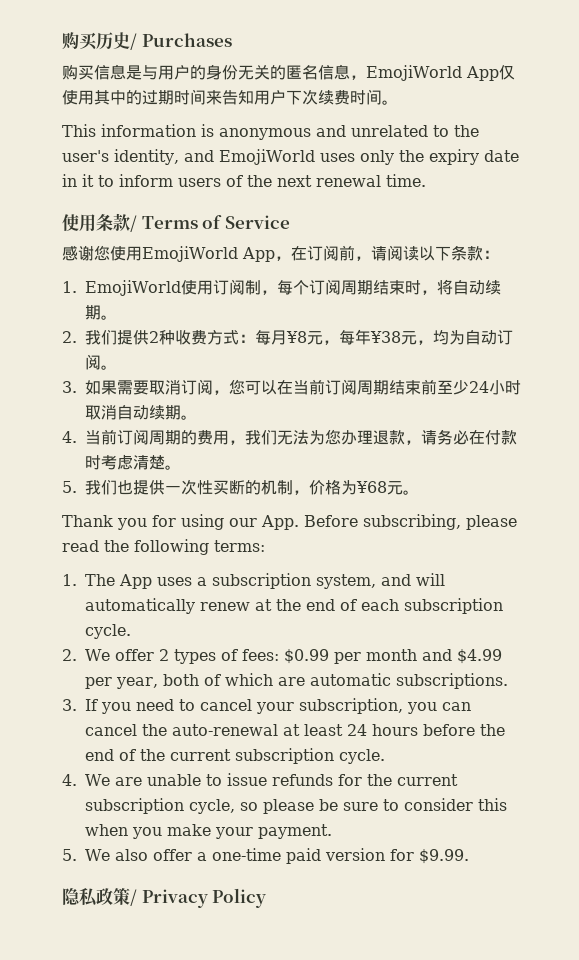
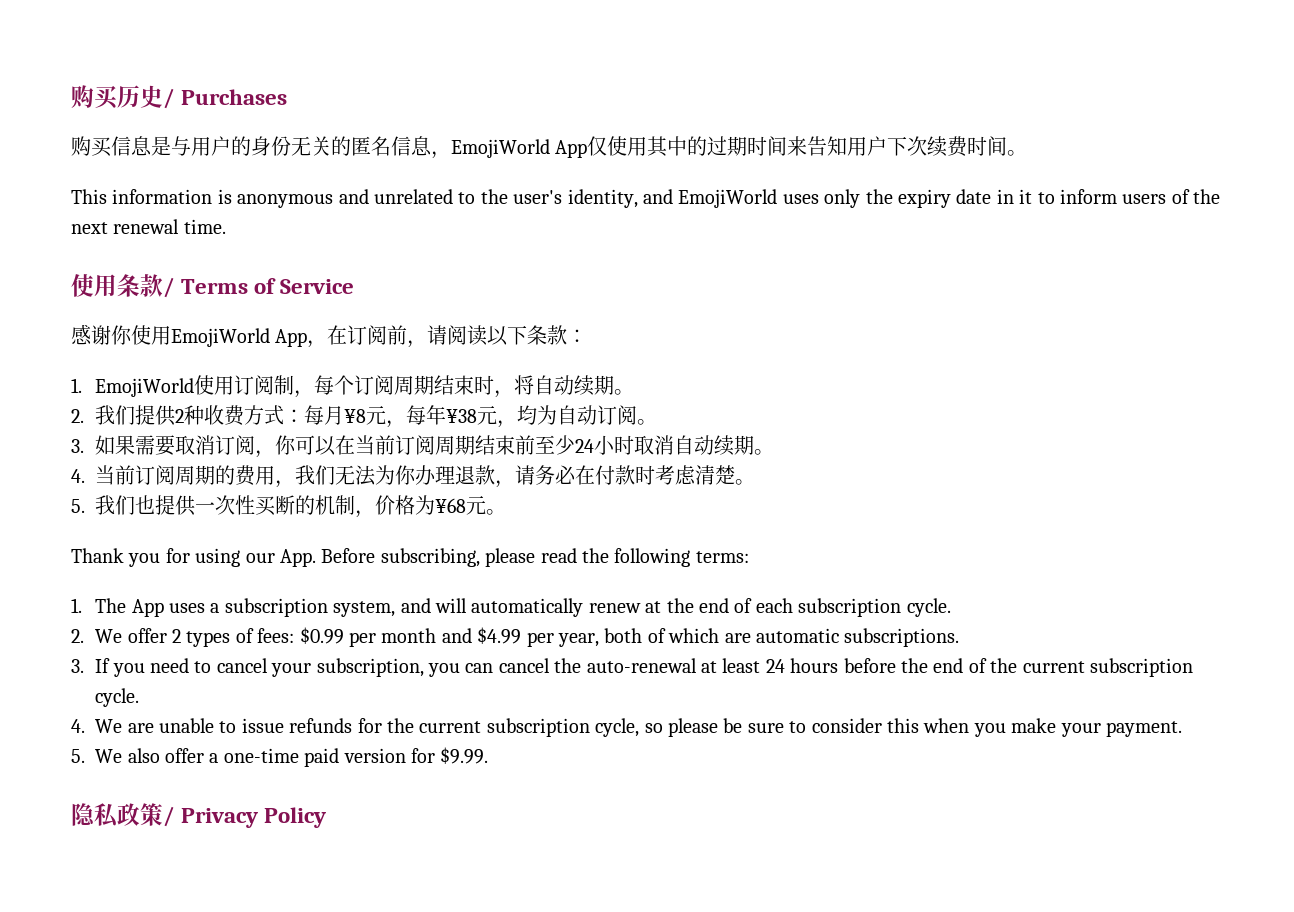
- 感谢您使用EmojiWorld App，在订阅前，请阅读以下条款：
+ 感谢你使用EmojiWorld App，在订阅前，请阅读以下条款：
- 3.如果需要取消订阅，您可以在当前订阅周期结束前至少24小时取消自动续期。
+ 3.如果需要取消订阅，你可以在当前订阅周期结束前至少24小时取消自动续期。
- 4.当前订阅周期的费用，我们无法为您办理退款，请务必在付款时考虑清楚。
+ 4.当前订阅周期的费用，我们无法为你办理退款，请务必在付款时考虑清楚。

